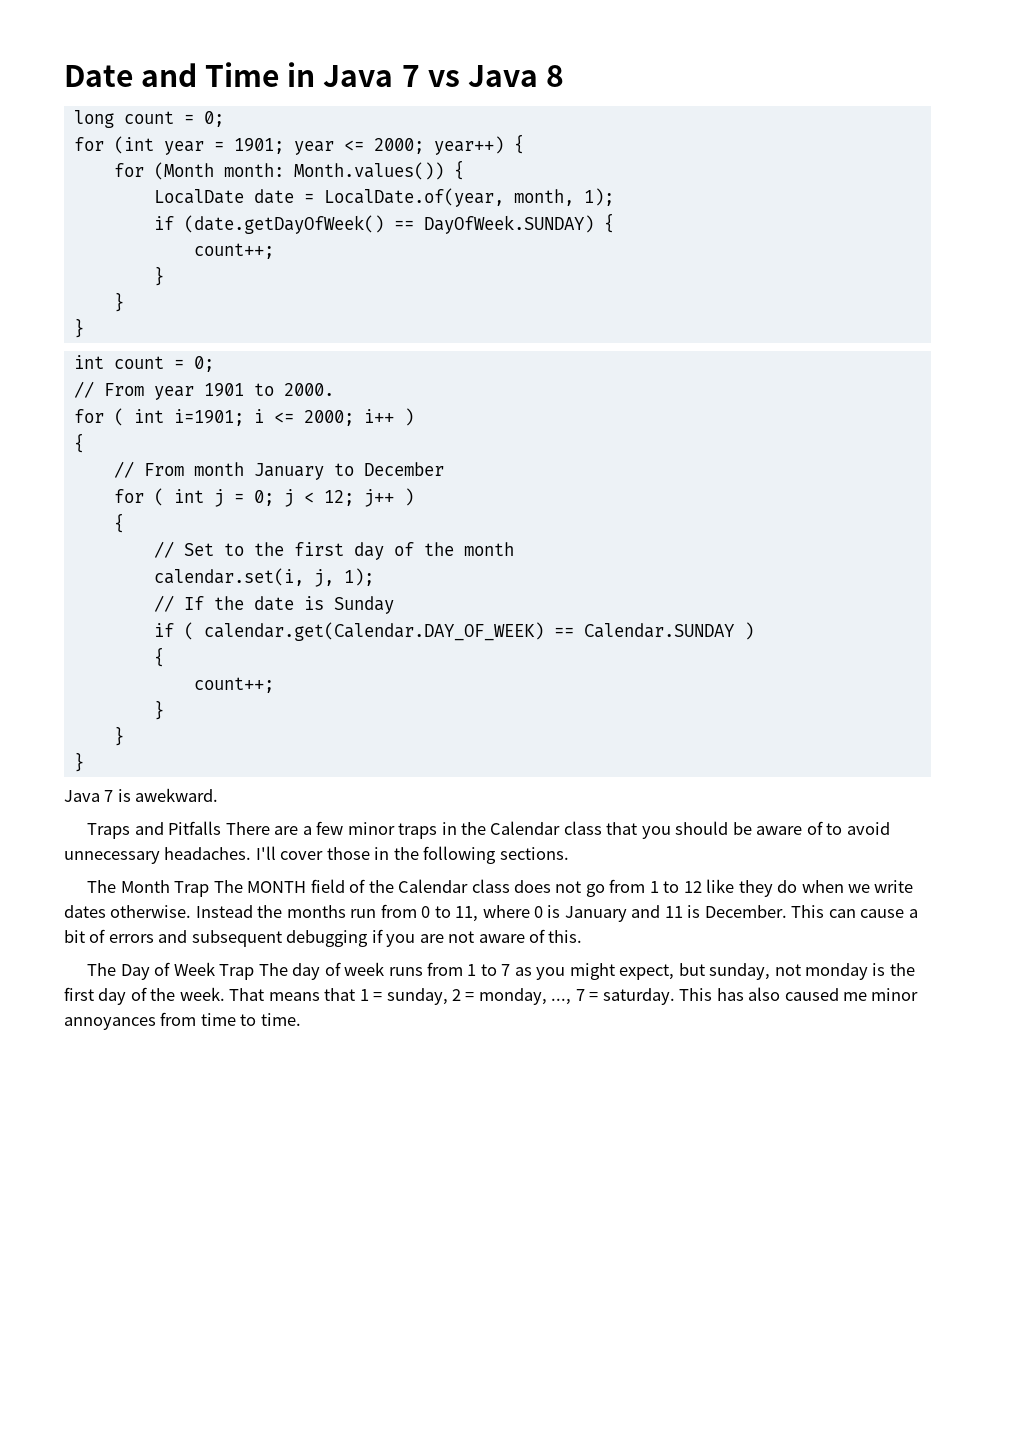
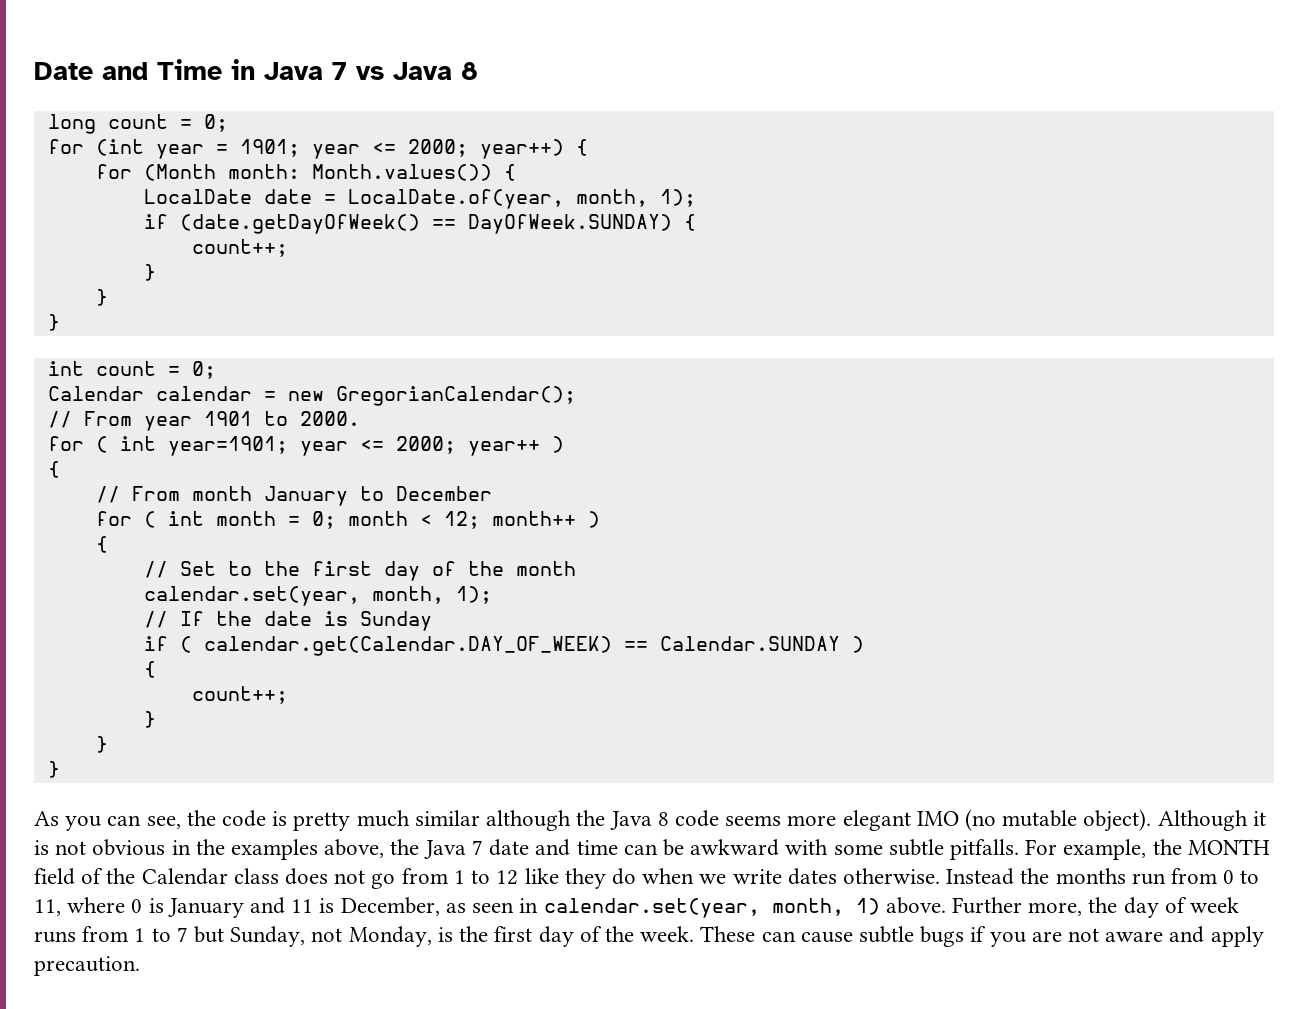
+ Calendar calendar = new GregorianCalendar();
- for ( int i=1901; i <= 2000; i++ )
+ for ( int year=1901; year <= 2000; year++ )
- for ( int j = 0; j < 12; j++ )
+ for ( int month = 0; month < 12; month++ )
- calendar.set(i, j, 1);
+ calendar.set(year, month, 1);
- Java 7 is awekward.
- Traps and Pitfalls There are a few minor traps in the Calendar class that you should be aware of to avoid unnecessary headaches. I'll cover those in the following sections.
- The Month Trap The MONTH field of the Calendar class does not go from 1 to 12 like they do when we write dates otherwise.
+ As you can see, the code is pretty much similar although the Java 8 code seems more elegant IMO (no mutable object). Although it is not obvious in the examples above, the Java 7 date and time can be awkward with some subtle pitfalls. For example, the MONTH field of the Calendar class does not go from 1 to 12 like they do when we write dates otherwise.
- Instead the months run from 0 to 11, where 0 is January and 11 is December. This can cause a bit of errors and subsequent debugging if you are not aware of this.
- The Day of Week Trap The day of week runs from 1 to 7 as you might expect, but sunday, not monday is the first day of the week.
+ Instead the months run from 0 to 11, where 0 is January and 11 is December, as seen in calendar.set(year, month, 1) above. Further more, the day of week runs from 1 to 7 but Sunday, not Monday, is the first day of the week.
- That means that 1 = sunday, 2 = monday, ..., 7 = saturday. This has also caused me minor annoyances from time to time.
+ These can cause subtle bugs if you are not aware and apply precaution.

